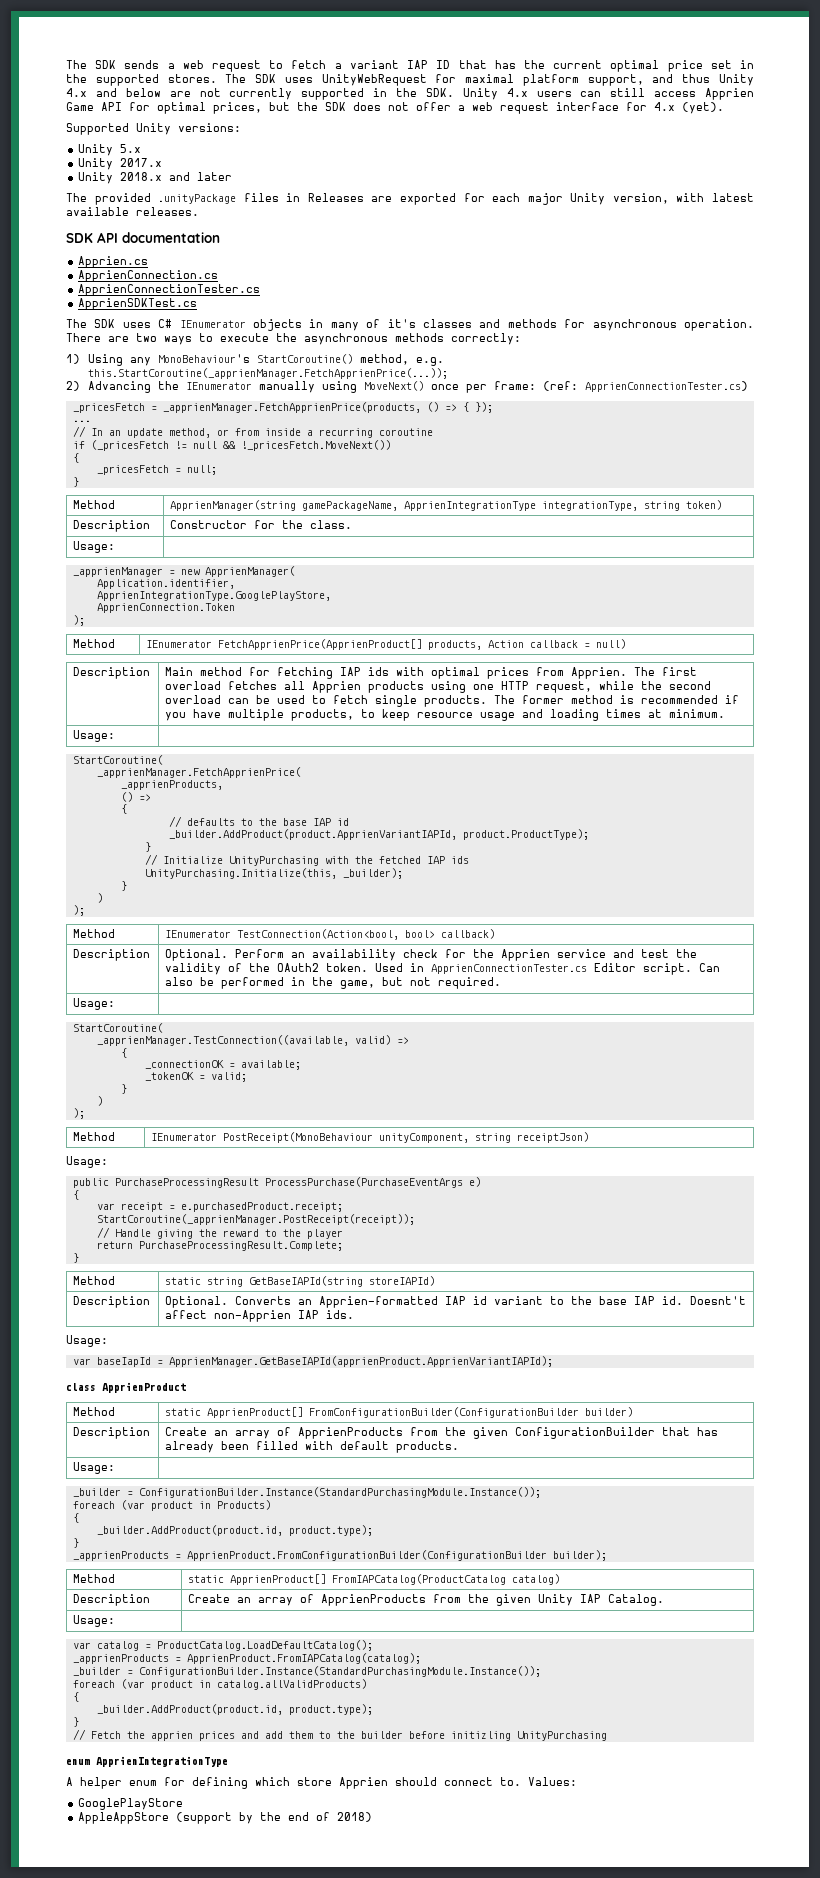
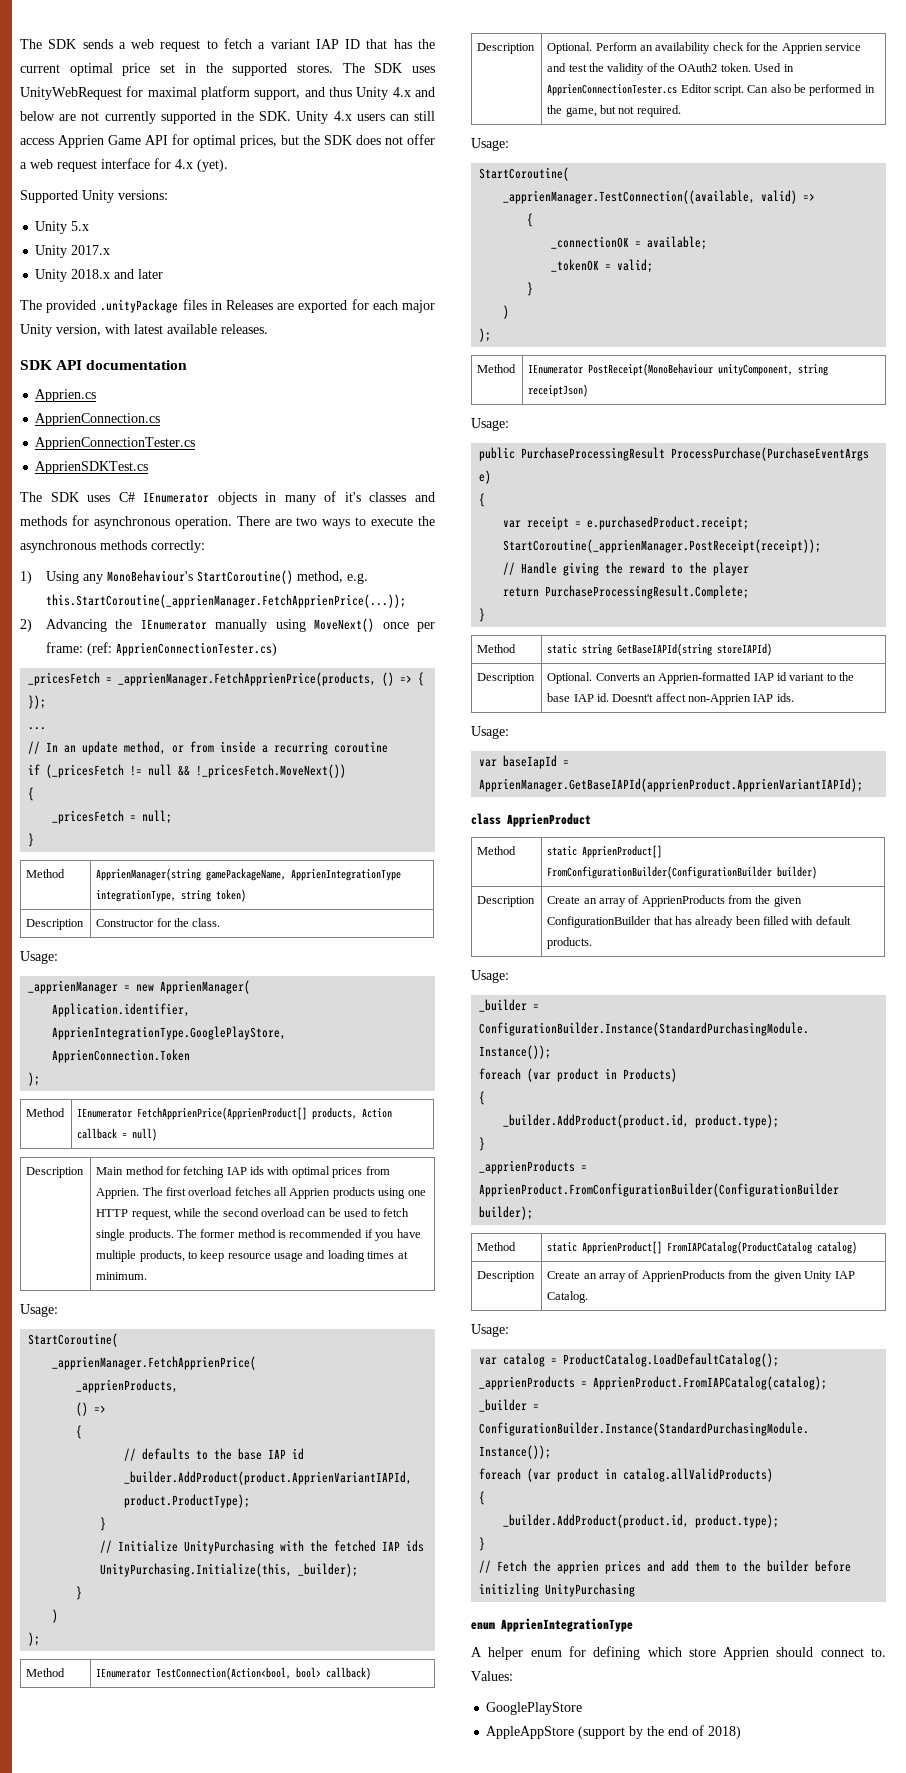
  Description | Constructor for the class.
- Usage: |
+ Usage:
  The former method is recommended if you have multiple products, to keep resource usage and loading times at minimum.
- Usage: |
+ Usage:
  Description | Optional. Perform an availability check for the Apprien service and test the validity of the OAuth2 token. Used in ApprienConnectionTester.cs Editor script. Can also be performed in the game, but not required.
- Usage: |
+ Usage:
  Description | Create an array of ApprienProducts from the given ConfigurationBuilder that has already been filled with default products.
- Usage: |
+ Usage:
  Description | Create an array of ApprienProducts from the given Unity IAP Catalog.
- Usage: |
+ Usage:

